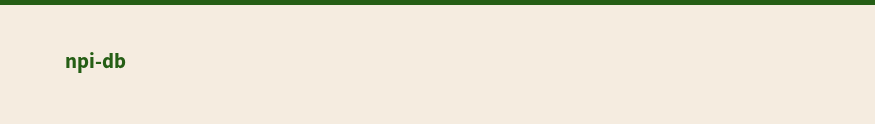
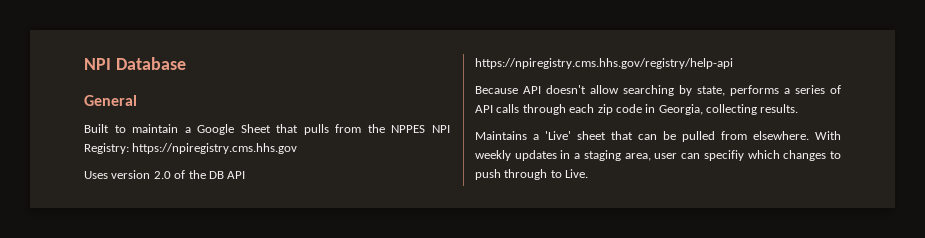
- npi-db
+ NPI Database
+ General
+ Built to maintain a Google Sheet that pulls from the NPPES NPI Registry: https://npiregistry.cms.hhs.gov
+ Uses version 2.0 of the DB API https://npiregistry.cms.hhs.gov/registry/help-api
+ Because API doesn't allow searching by state, performs a series of API calls through each zip code in Georgia, collecting results.
+ Maintains a 'Live' sheet that can be pulled from elsewhere. With weekly updates in a staging area, user can specifiy which changes to push through to Live.

